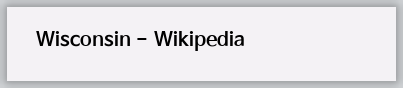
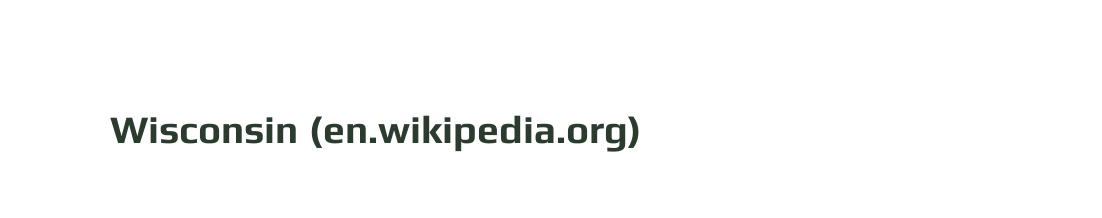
- Wisconsin - Wikipedia
+ Wisconsin (en.wikipedia.org)

